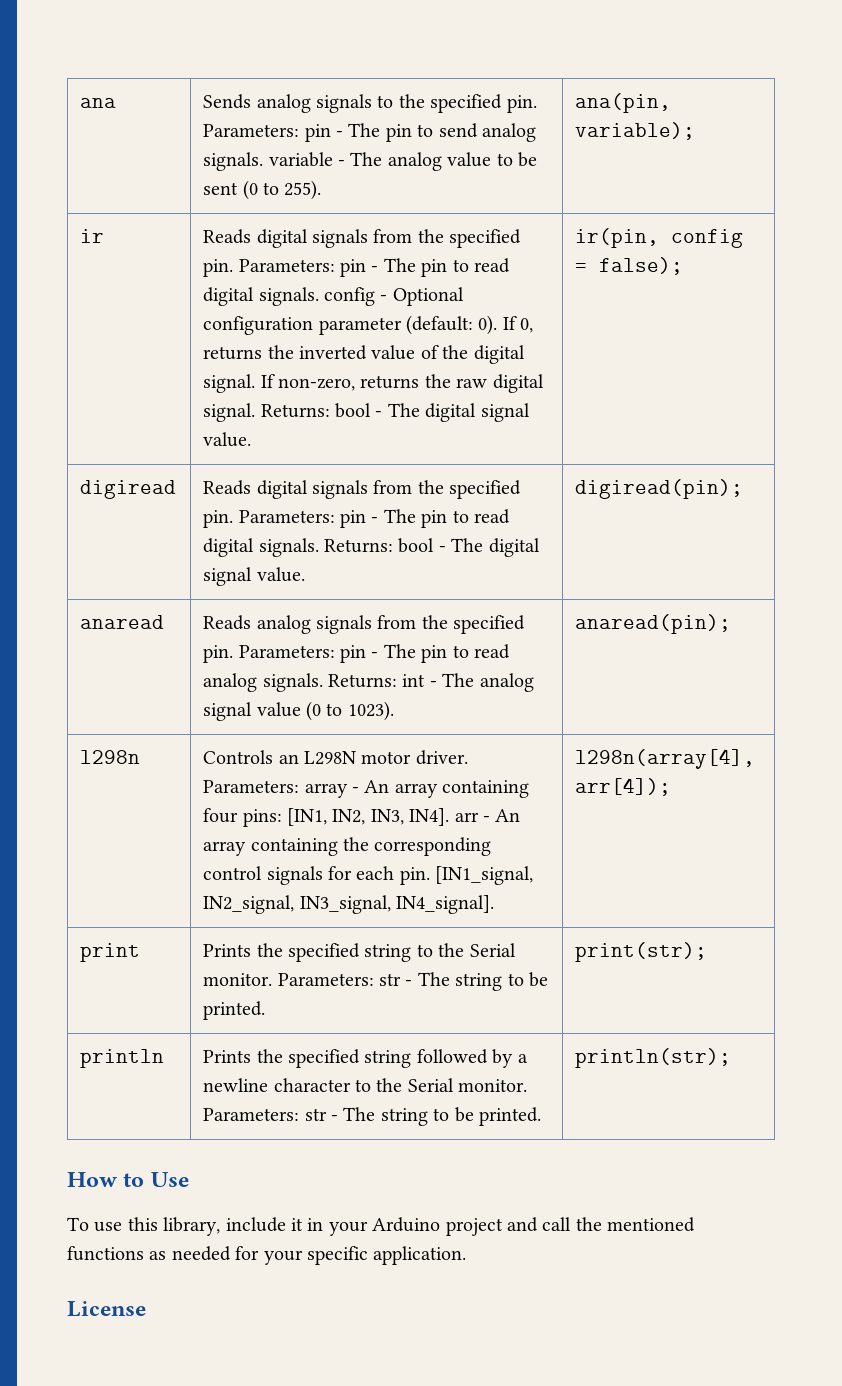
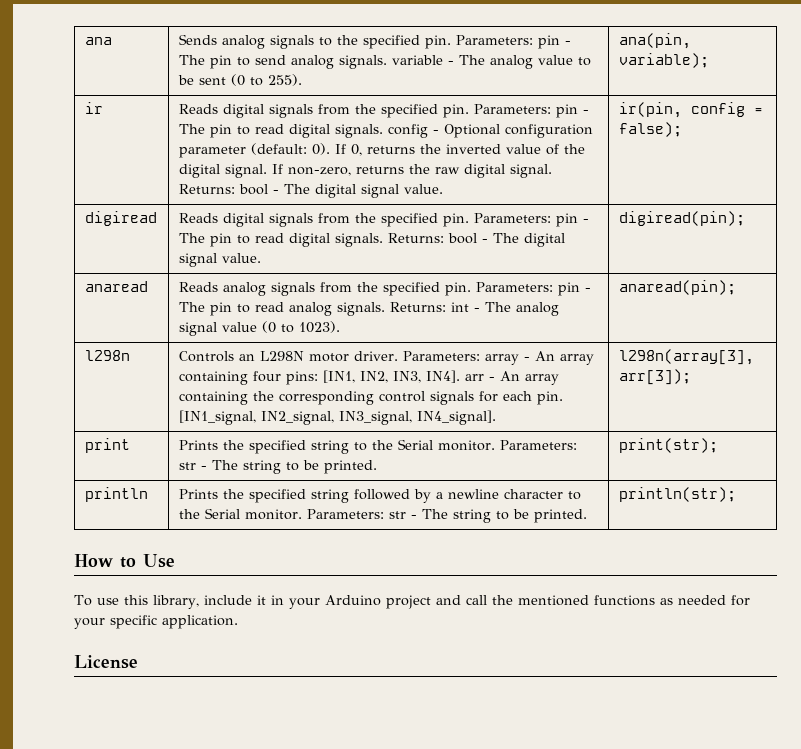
- l298n | Controls an L298N motor driver. Parameters: array - An array containing four pins: [IN1, IN2, IN3, IN4]. arr - An array containing the corresponding control signals for each pin. [IN1_signal, IN2_signal, IN3_signal, IN4_signal]. | l298n(array[4], arr[4]);
+ l298n | Controls an L298N motor driver. Parameters: array - An array containing four pins: [IN1, IN2, IN3, IN4]. arr - An array containing the corresponding control signals for each pin. [IN1_signal, IN2_signal, IN3_signal, IN4_signal]. | l298n(array[3], arr[3]);

